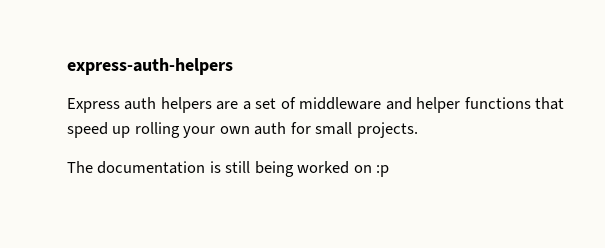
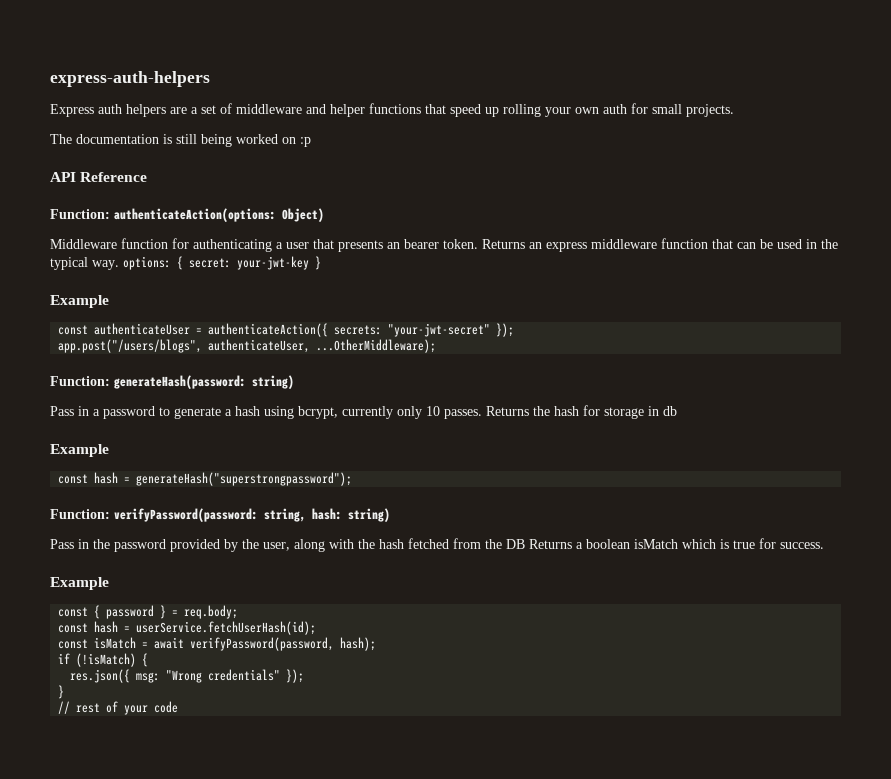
+ API Reference
+ Function: authenticateAction(options: Object)
+ Middleware function for authenticating a user that presents an bearer token. Returns an express middleware function that can be used in the typical way. options: { secret: your-jwt-key }
+ Example
+ const authenticateUser = authenticateAction({ secrets: "your-jwt-secret" });
+ app.post("/users/blogs", authenticateUser, ...OtherMiddleware);
+ Function: generateHash(password: string)
+ Pass in a password to generate a hash using bcrypt, currently only 10 passes. Returns the hash for storage in db
+ Example
+ const hash = generateHash("superstrongpassword");
+ Function: verifyPassword(password: string, hash: string)
+ Pass in the password provided by the user, along with the hash fetched from the DB Returns a boolean isMatch which is true for success.
+ Example
+ const { password } = req.body;
+ const hash = userService.fetchUserHash(id);
+ const isMatch = await verifyPassword(password, hash);
+ if (!isMatch) {
+ res.json({ msg: "Wrong credentials" });
+ }
+ // rest of your code

